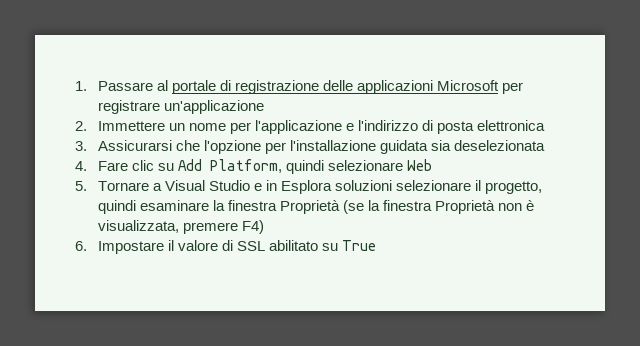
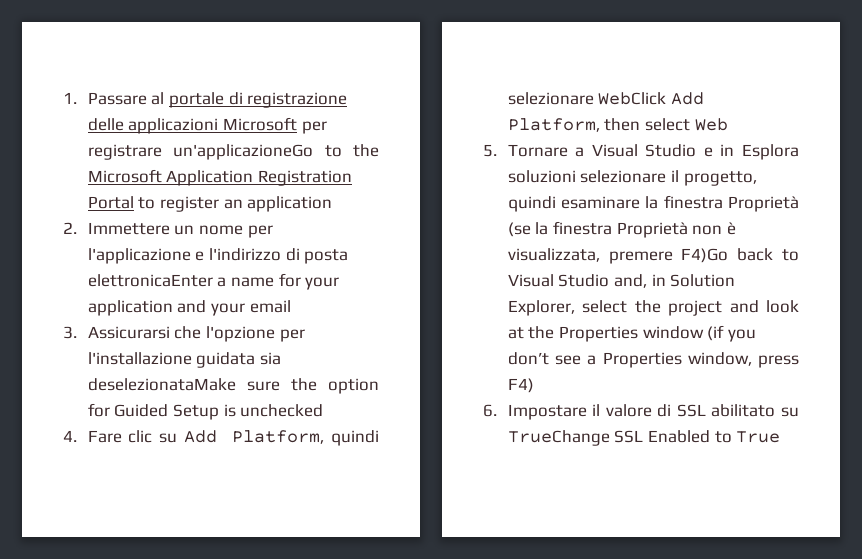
- 1. Passare al portale di registrazione delle applicazioni Microsoft per registrare un'applicazione
+ 1. Passare al portale di registrazione delle applicazioni Microsoft per registrare un'applicazioneGo to the Microsoft Application Registration Portal to register an application
- 2. Immettere un nome per l'applicazione e l'indirizzo di posta elettronica
+ 2. Immettere un nome per l'applicazione e l'indirizzo di posta elettronicaEnter a name for your application and your email
- 3. Assicurarsi che l'opzione per l'installazione guidata sia deselezionata
+ 3. Assicurarsi che l'opzione per l'installazione guidata sia deselezionataMake sure the option for Guided Setup is unchecked
- 4. Fare clic su Add Platform, quindi selezionare Web
+ 4. Fare clic su Add Platform, quindi selezionare WebClick Add Platform, then select Web
- 5. Tornare a Visual Studio e in Esplora soluzioni selezionare il progetto, quindi esaminare la finestra Proprietà (se la finestra Proprietà non è visualizzata, premere F4)
+ 5. Tornare a Visual Studio e in Esplora soluzioni selezionare il progetto, quindi esaminare la finestra Proprietà (se la finestra Proprietà non è visualizzata, premere F4)Go back to Visual Studio and, in Solution Explorer, select the project and look at the Properties window (if you don’t see a Properties window, press F4)
- 6. Impostare il valore di SSL abilitato su True
+ 6. Impostare il valore di SSL abilitato su TrueChange SSL Enabled to True

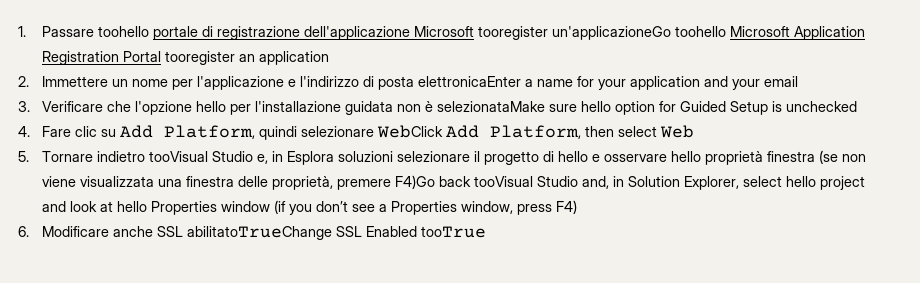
- 1. Passare al portale di registrazione delle applicazioni Microsoft per registrare un'applicazioneGo to the Microsoft Application Registration Portal to register an application
+ 1. Passare toohello portale di registrazione dell'applicazione Microsoft tooregister un'applicazioneGo toohello Microsoft Application Registration Portal tooregister an application
- 3. Assicurarsi che l'opzione per l'installazione guidata sia deselezionataMake sure the option for Guided Setup is unchecked
+ 3. Verificare che l'opzione hello per l'installazione guidata non è selezionataMake sure hello option for Guided Setup is unchecked
- 5. Tornare a Visual Studio e in Esplora soluzioni selezionare il progetto, quindi esaminare la finestra Proprietà (se la finestra Proprietà non è visualizzata, premere F4)Go back to Visual Studio and, in Solution Explorer, select the project and look at the Properties window (if you don’t see a Properties window, press F4)
+ 5. Tornare indietro tooVisual Studio e, in Esplora soluzioni selezionare il progetto di hello e osservare hello proprietà finestra (se non viene visualizzata una finestra delle proprietà, premere F4)Go back tooVisual Studio and, in Solution Explorer, select hello project and look at hello Properties window (if you don’t see a Properties window, press F4)
- 6. Impostare il valore di SSL abilitato su TrueChange SSL Enabled to True
+ 6. Modificare anche SSL abilitatoTrueChange SSL Enabled tooTrue

